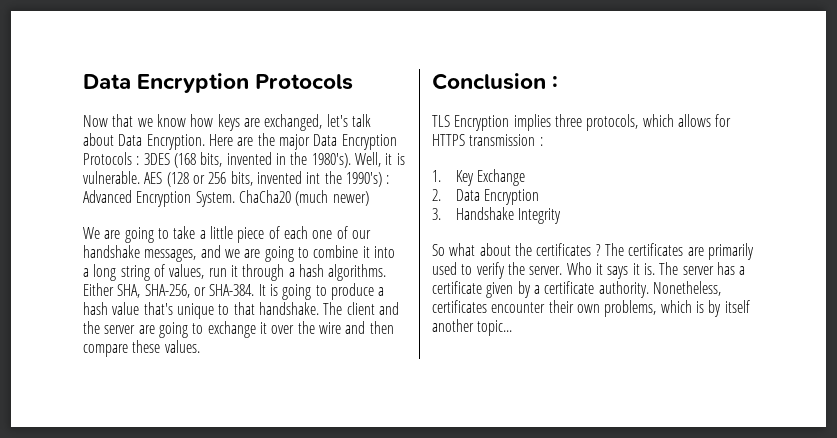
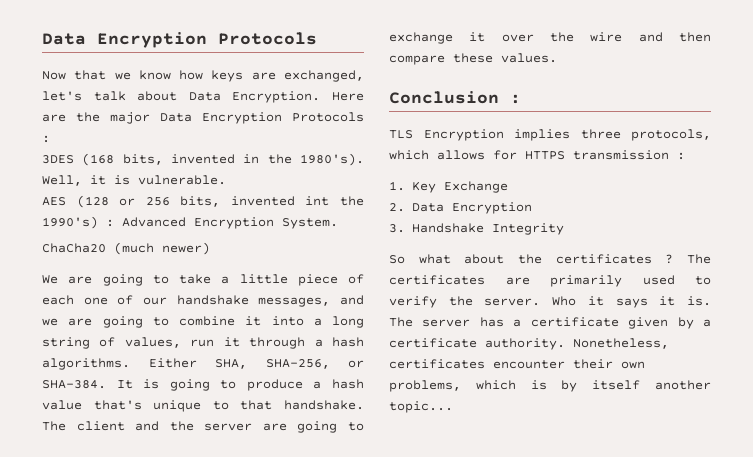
- Here are the major Data Encryption Protocols : 3DES (168 bits, invented in the 1980's).
+ Here are the major Data Encryption Protocols :
+ 3DES (168 bits, invented in the 1980's).
- Well, it is vulnerable. AES (128 or 256 bits, invented int the 1990's) : Advanced Encryption System. ChaCha20 (much newer)
+ Well, it is vulnerable.
+ AES (128 or 256 bits, invented int the 1990's) : Advanced Encryption System.
+ ChaCha20 (much newer)

